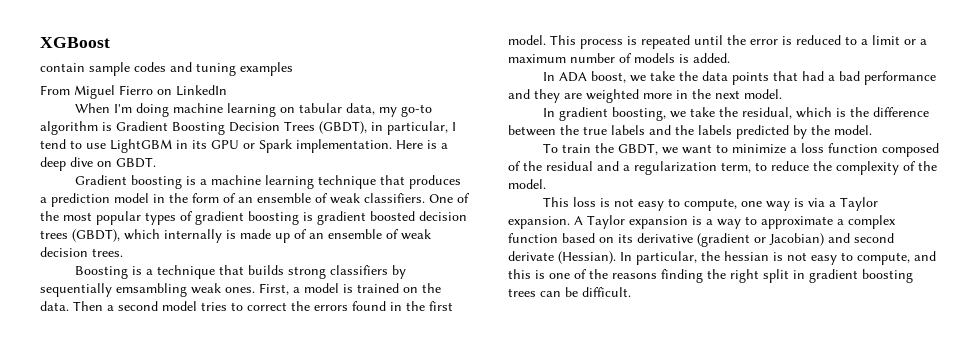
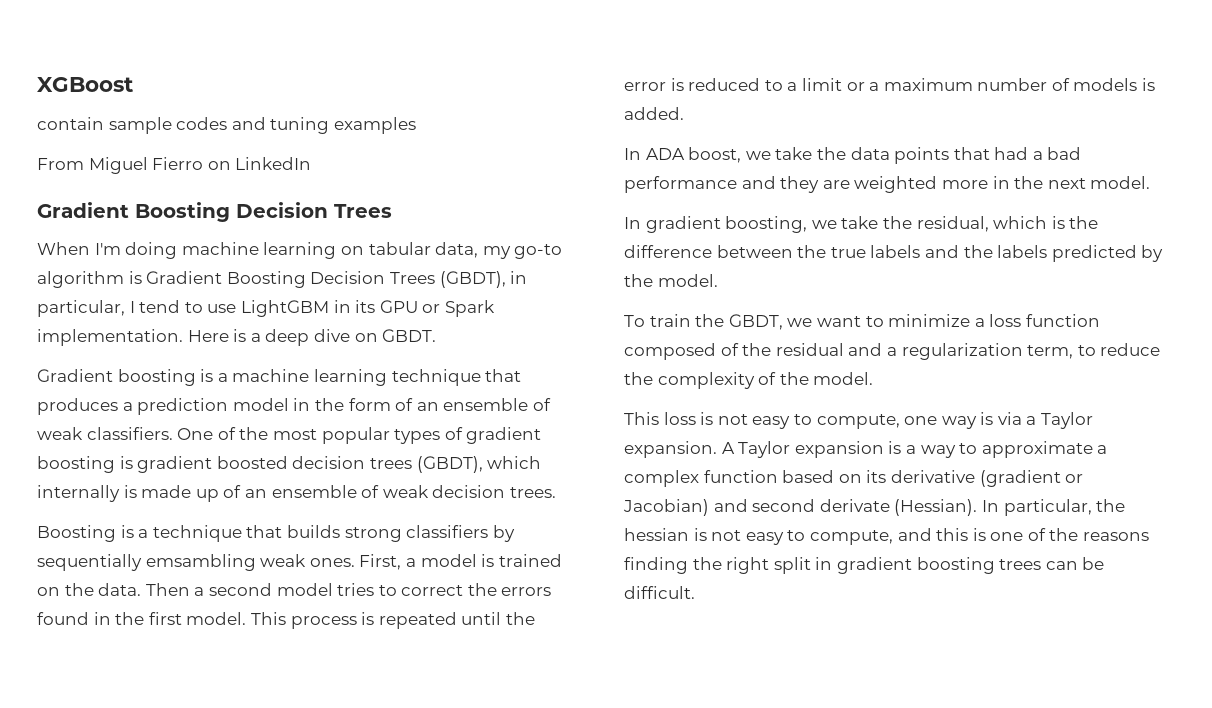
  From Miguel Fierro on LinkedIn
+ Gradient Boosting Decision Trees

